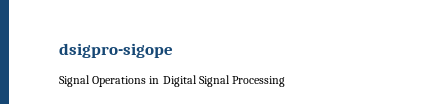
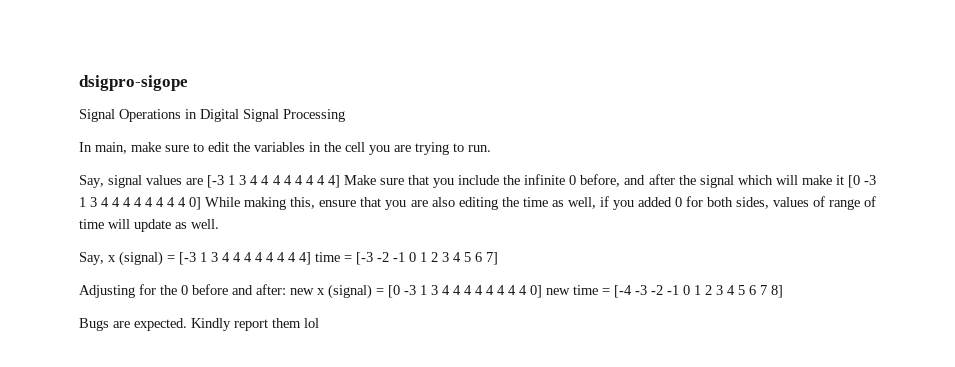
+ In main, make sure to edit the variables in the cell you are trying to run.
+ Say, signal values are [-3 1 3 4 4 4 4 4 4 4 4] Make sure that you include the infinite 0 before, and after the signal which will make it [0 -3 1 3 4 4 4 4 4 4 4 4 0] While making this, ensure that you are also editing the time as well, if you added 0 for both sides, values of range of time will update as well.
+ Say, x (signal) = [-3 1 3 4 4 4 4 4 4 4 4] time = [-3 -2 -1 0 1 2 3 4 5 6 7]
+ Adjusting for the 0 before and after: new x (signal) = [0 -3 1 3 4 4 4 4 4 4 4 4 0] new time = [-4 -3 -2 -1 0 1 2 3 4 5 6 7 8]
+ Bugs are expected. Kindly report them lol

